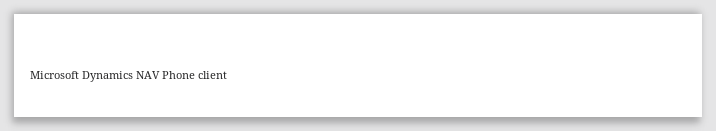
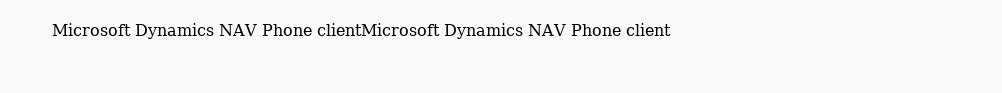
- Microsoft Dynamics NAV Phone client
+ Microsoft Dynamics NAV Phone clientMicrosoft Dynamics NAV Phone client

